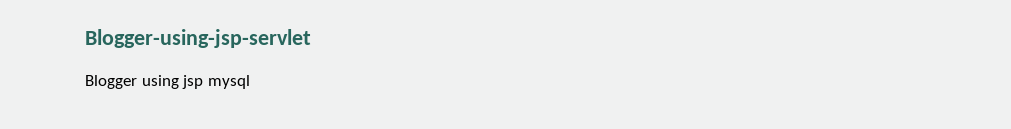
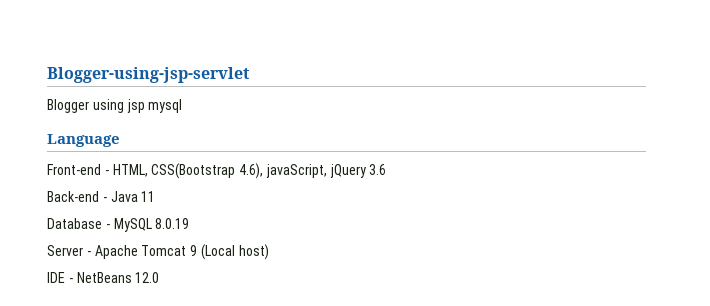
+ Language
+ Front-end - HTML, CSS(Bootstrap 4.6), javaScript, jQuery 3.6
+ Back-end - Java 11
+ Database - MySQL 8.0.19
+ Server - Apache Tomcat 9 (Local host)
+ IDE - NetBeans 12.0

